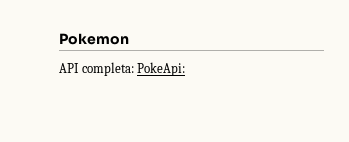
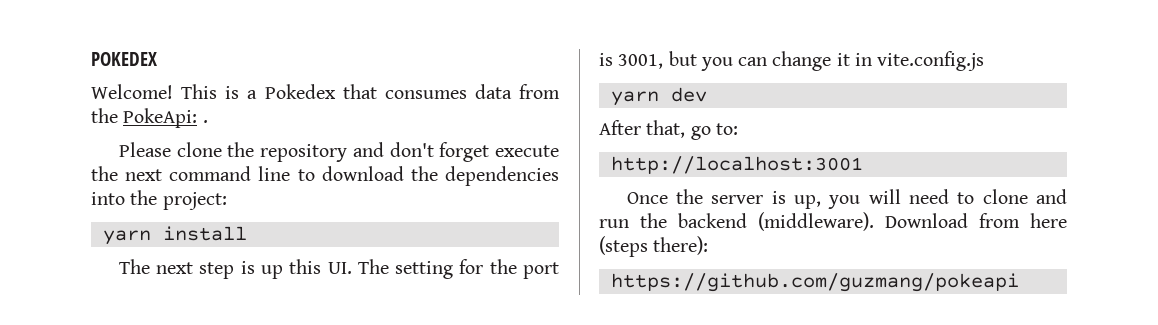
- Pokemon
- API completa: PokeApi:
+ POKEDEX
+ Welcome! This is a Pokedex that consumes data from the PokeApi: .
+ Please clone the repository and don't forget execute the next command line to download the dependencies into the project:
+ yarn install
+ The next step is up this UI. The setting for the port is 3001, but you can change it in vite.config.js
+ yarn dev
+ After that, go to:
+ http://localhost:3001
+ Once the server is up, you will need to clone and run the backend (middleware). Download from here (steps there):
+ https://github.com/guzmang/pokeapi

